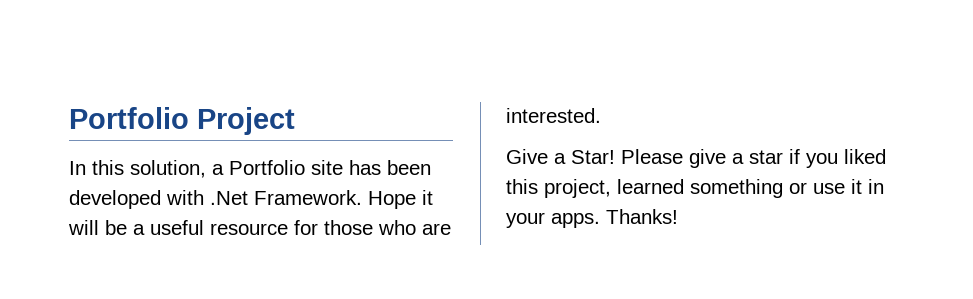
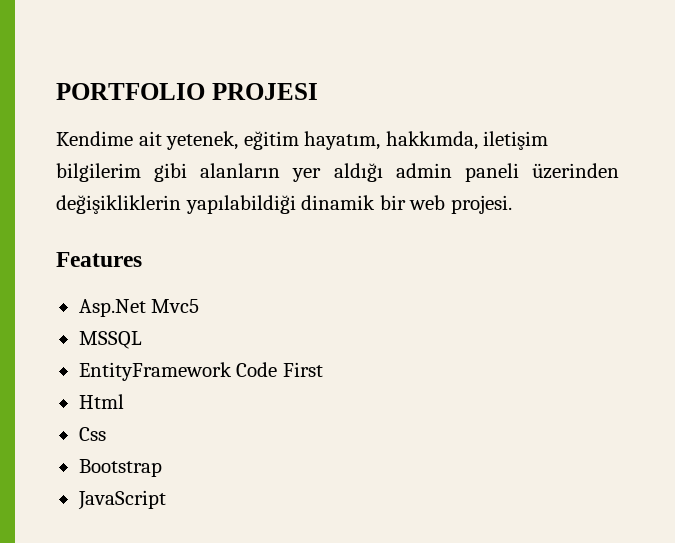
- Portfolio Project
- In this solution, a Portfolio site has been developed with .Net Framework. Hope it will be a useful resource for those who are interested.
- Give a Star! Please give a star if you liked this project, learned something or use it in your apps. Thanks!
+ PORTFOLIO PROJESI
+ Kendime ait yetenek, eğitim hayatım, hakkımda, iletişim bilgilerim gibi alanların yer aldığı admin paneli üzerinden değişikliklerin yapılabildiği dinamik bir web projesi.
+ Features
+ Asp.Net Mvc5
+ MSSQL
+ EntityFramework Code First
+ Html
+ Css
+ Bootstrap
+ JavaScript

